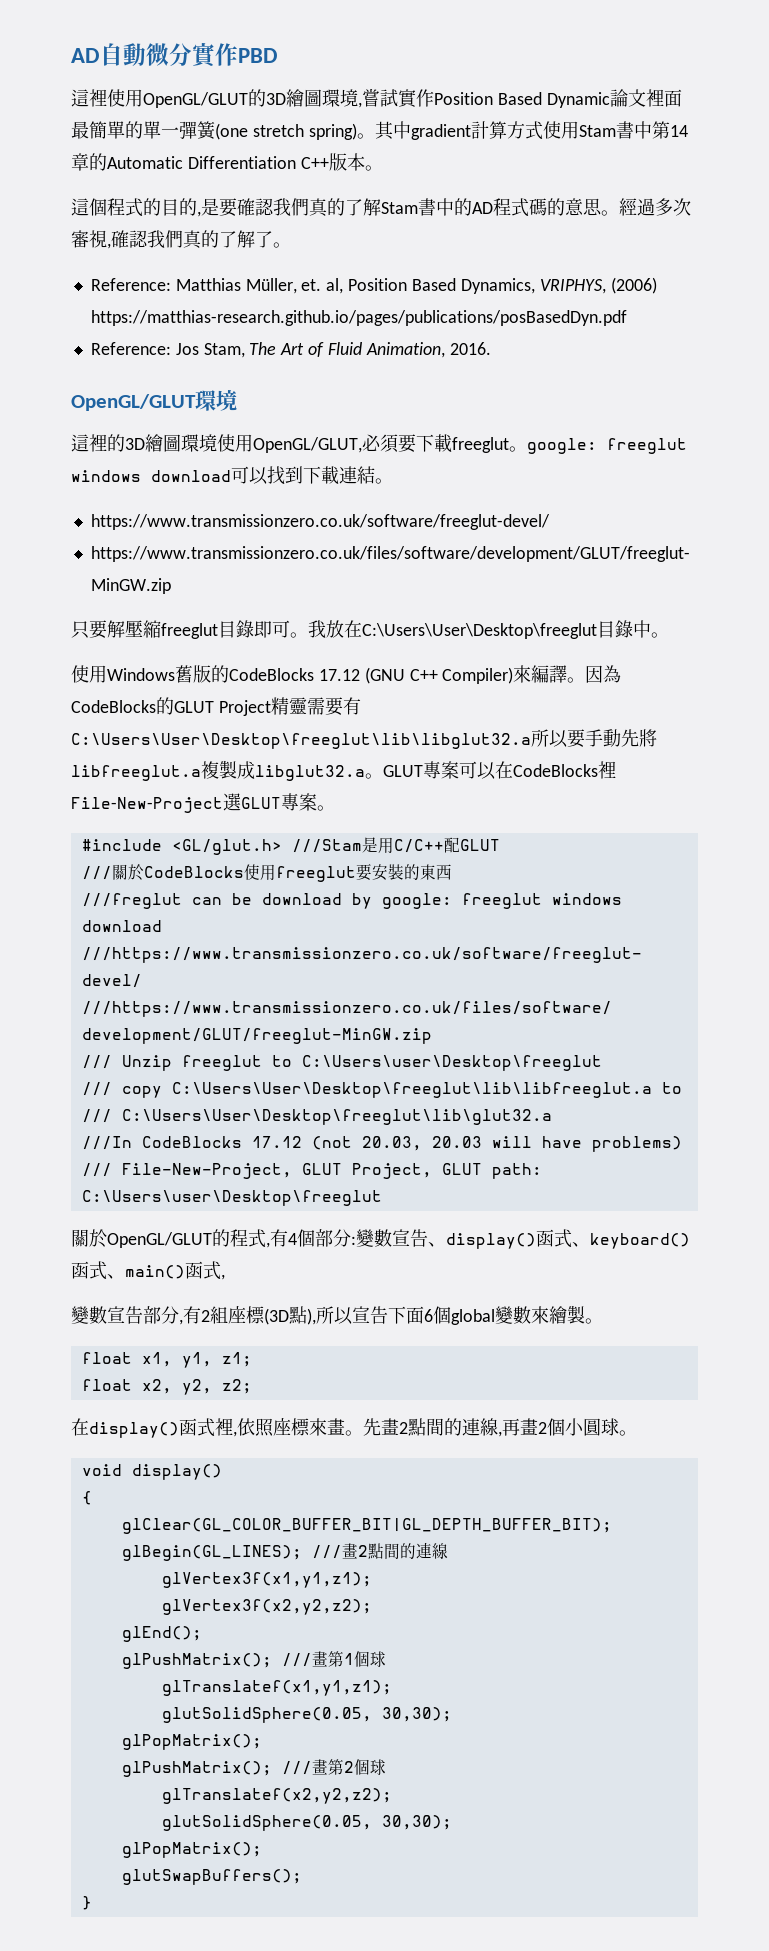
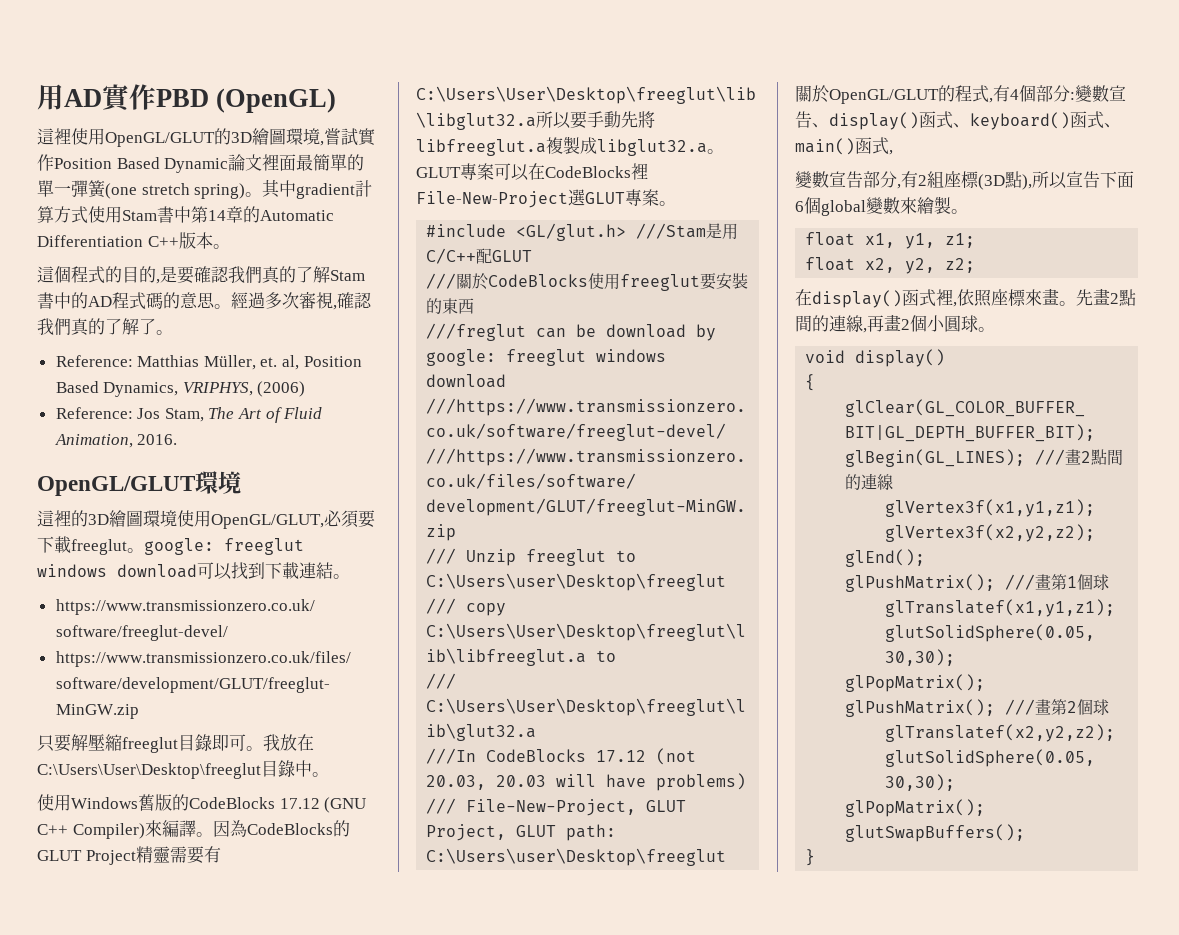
- AD自動微分實作PBD
+ 用AD實作PBD (OpenGL)
- Reference: Matthias Müller, et. al, Position Based Dynamics, VRIPHYS, (2006) https://matthias-research.github.io/pages/publications/posBasedDyn.pdf
+ Reference: Matthias Müller, et. al, Position Based Dynamics, VRIPHYS, (2006)

